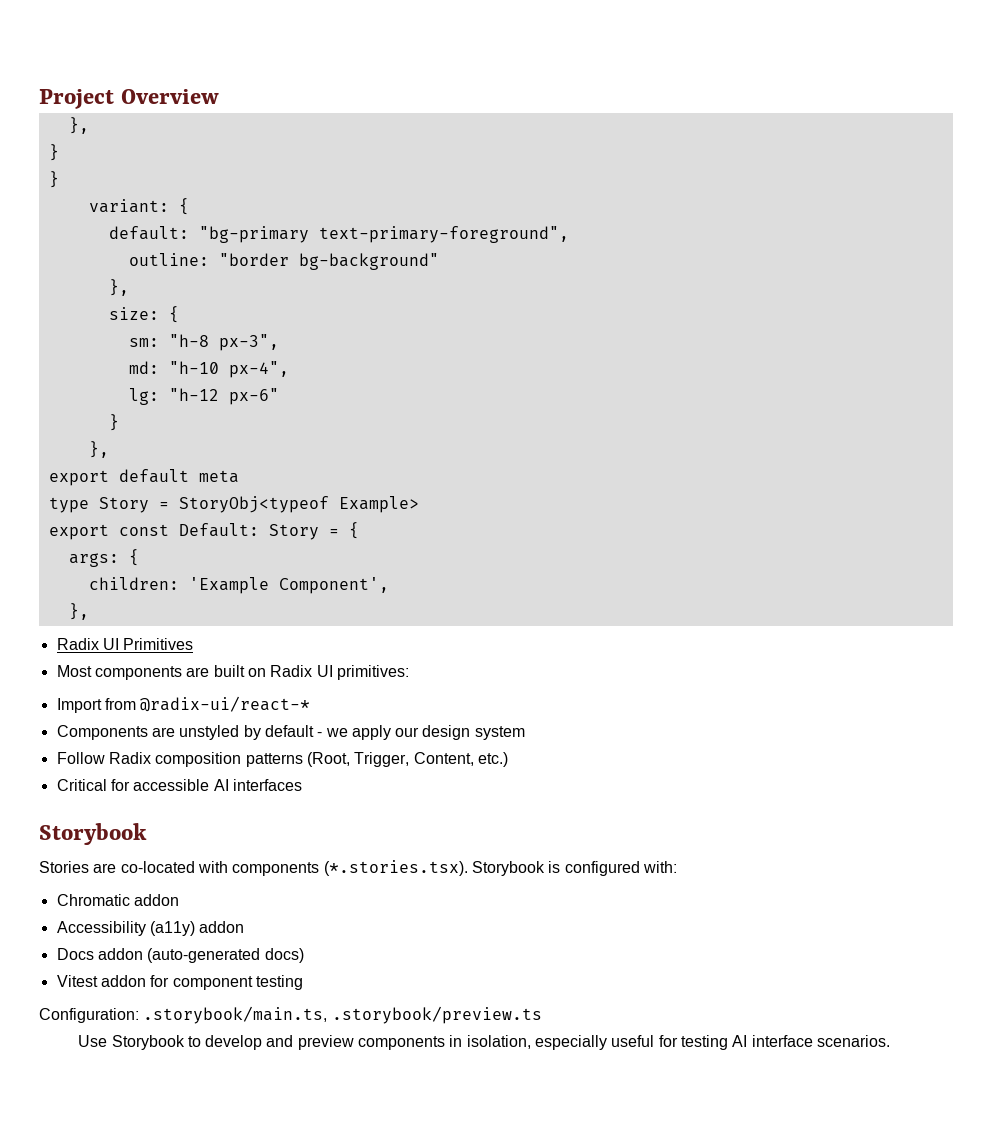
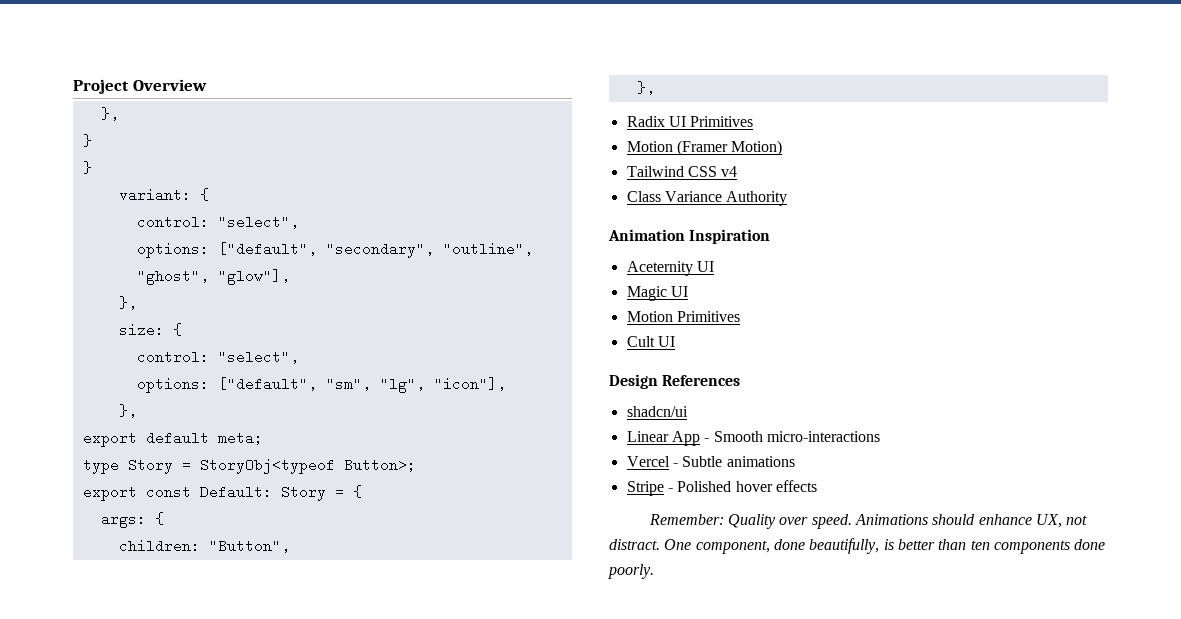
  variant: {
- default: "bg-primary text-primary-foreground",
- outline: "border bg-background"
+ control: "select",
+ options: ["default", "secondary", "outline", "ghost", "glow"],
  },
  size: {
- sm: "h-8 px-3",
- md: "h-10 px-4",
- lg: "h-12 px-6"
- }
+ control: "select",
+ options: ["default", "sm", "lg", "icon"],
- export default meta
+ export default meta;
- type Story = StoryObj<typeof Example>
+ type Story = StoryObj<typeof Button>;
- children: 'Example Component',
+ children: "Button",
- Most components are built on Radix UI primitives:
- Import from @radix-ui/react-*
- Components are unstyled by default - we apply our design system
- Follow Radix composition patterns (Root, Trigger, Content, etc.)
- Critical for accessible AI interfaces
- Storybook
- Stories are co-located with components (*.stories.tsx). Storybook is configured with:
- Chromatic addon
- Accessibility (a11y) addon
- Docs addon (auto-generated docs)
- Vitest addon for component testing
- Configuration: .storybook/main.ts, .storybook/preview.ts
- Use Storybook to develop and preview components in isolation, especially useful for testing AI interface scenarios.
+ Motion (Framer Motion)
+ Tailwind CSS v4
+ Class Variance Authority
+ Animation Inspiration
+ Aceternity UI
+ Magic UI
+ Motion Primitives
+ Cult UI
+ Design References
+ shadcn/ui
+ Linear App - Smooth micro-interactions
+ Vercel - Subtle animations
+ Stripe - Polished hover effects
+ Remember: Quality over speed. Animations should enhance UX, not distract. One component, done beautifully, is better than ten components done poorly.

